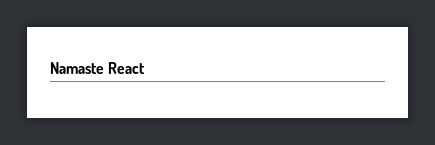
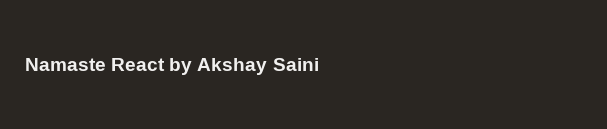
- Namaste React
+ Namaste React by Akshay Saini

